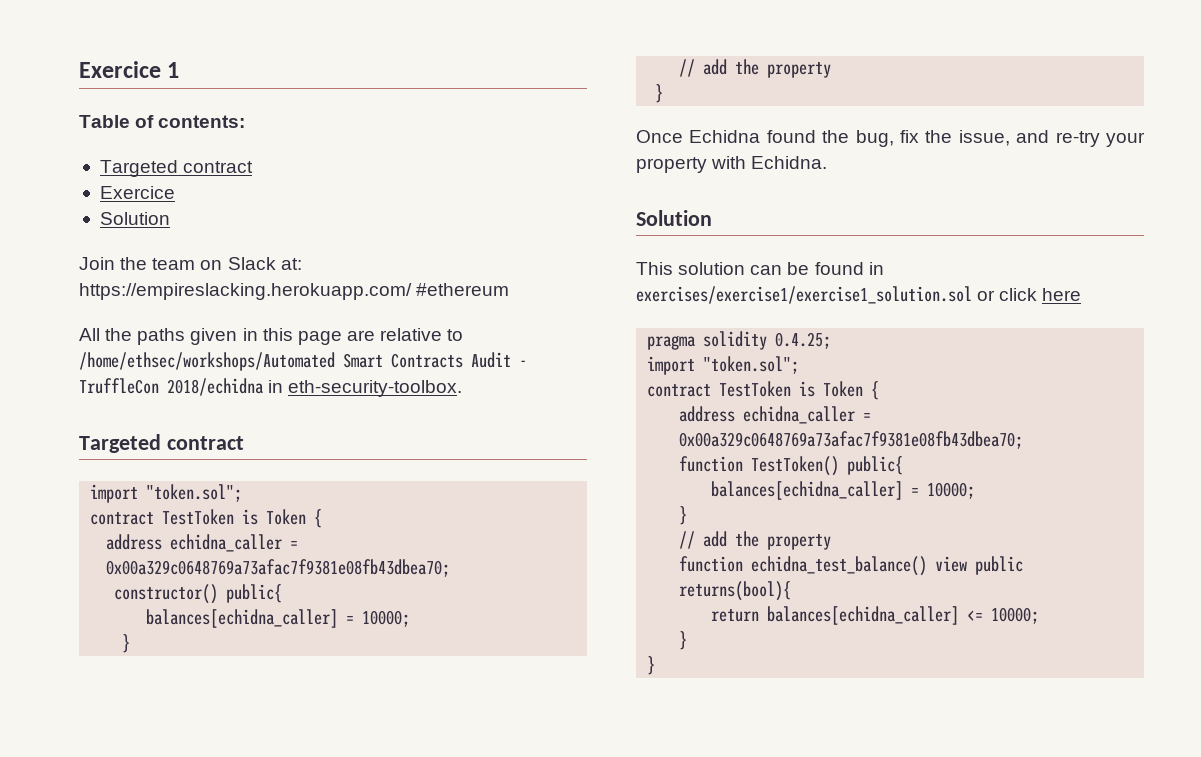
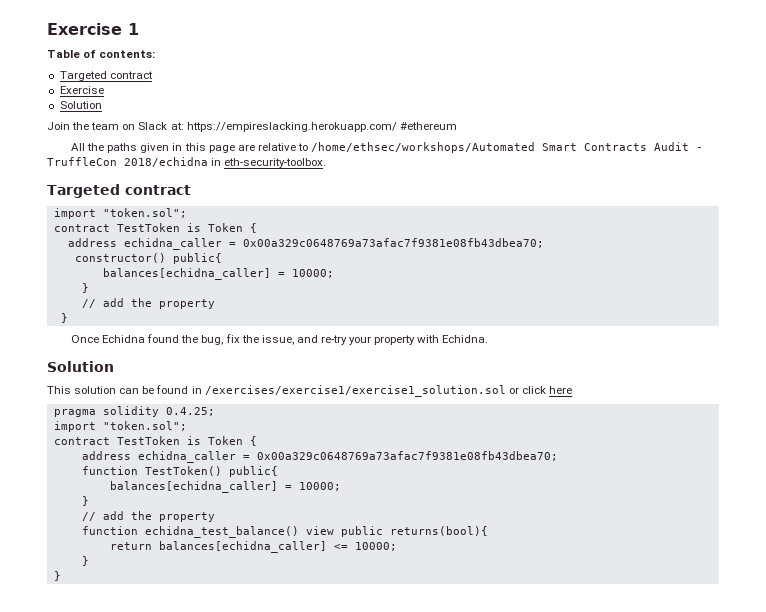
- Exercice 1
+ Exercise 1
  Table of contents:
  Targeted contract
- Exercice
+ Exercise
- This solution can be found in exercises/exercise1/exercise1_solution.sol or click here
+ This solution can be found in /exercises/exercise1/exercise1_solution.sol or click here

